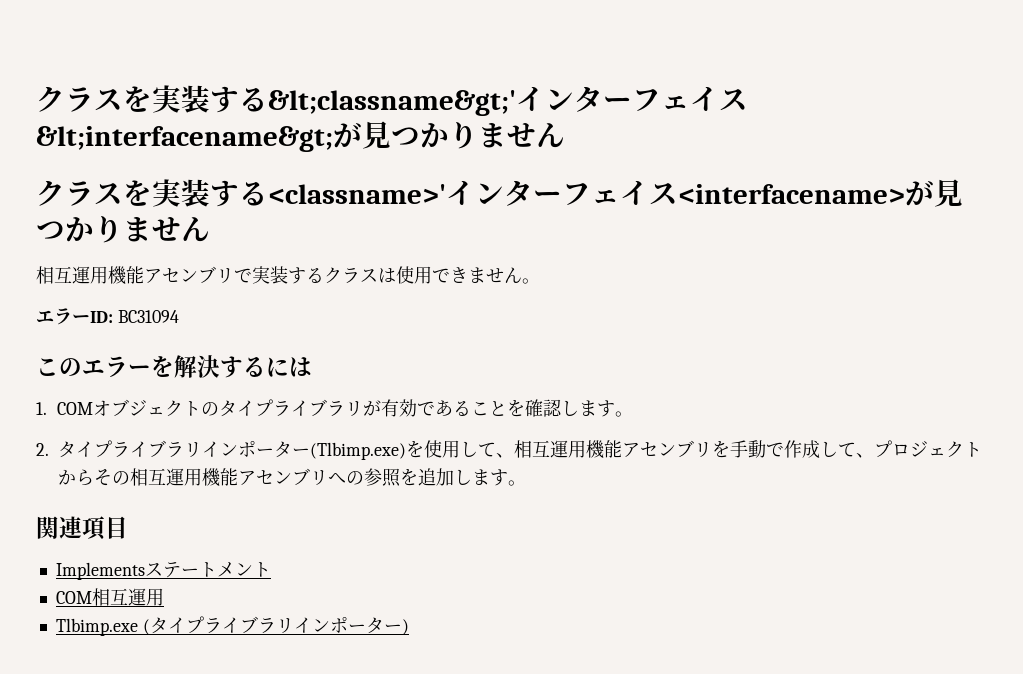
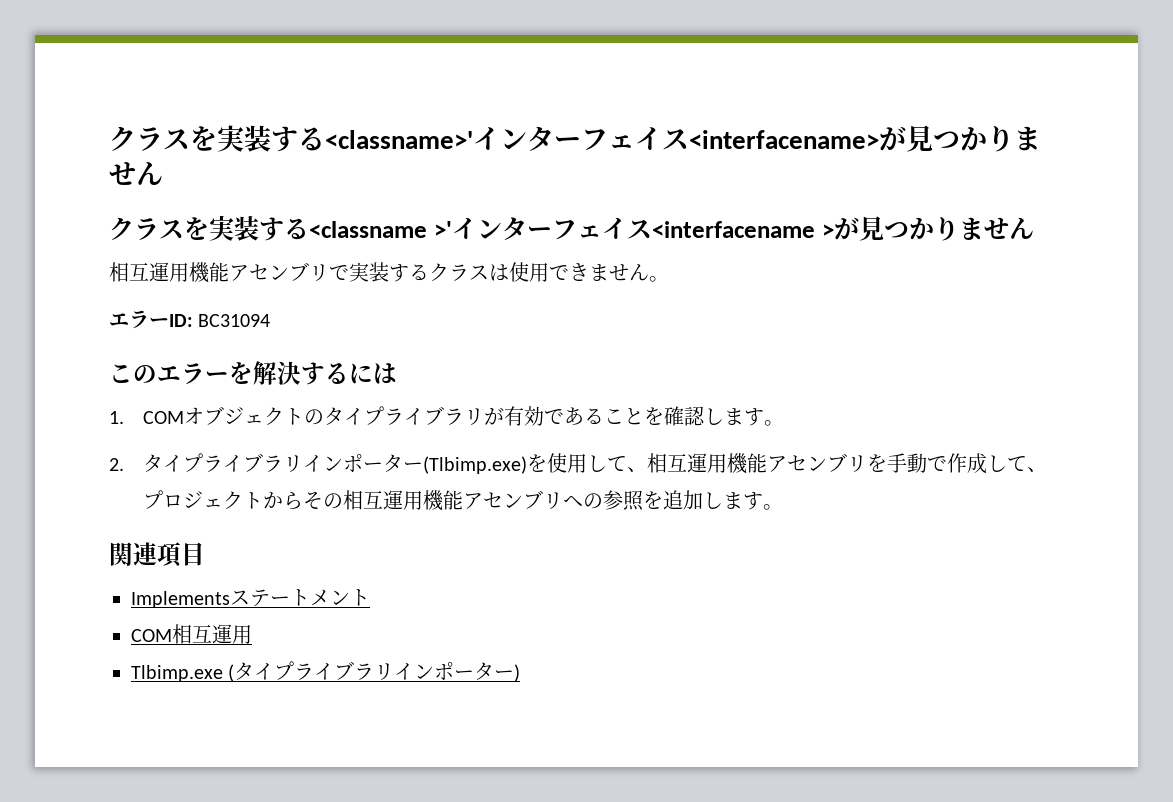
- クラスを実装する&lt;classname&gt;'インターフェイス&lt;interfacename&gt;が見つかりません
+ クラスを実装する<classname >'インターフェイス<interfacename >が見つかりません

